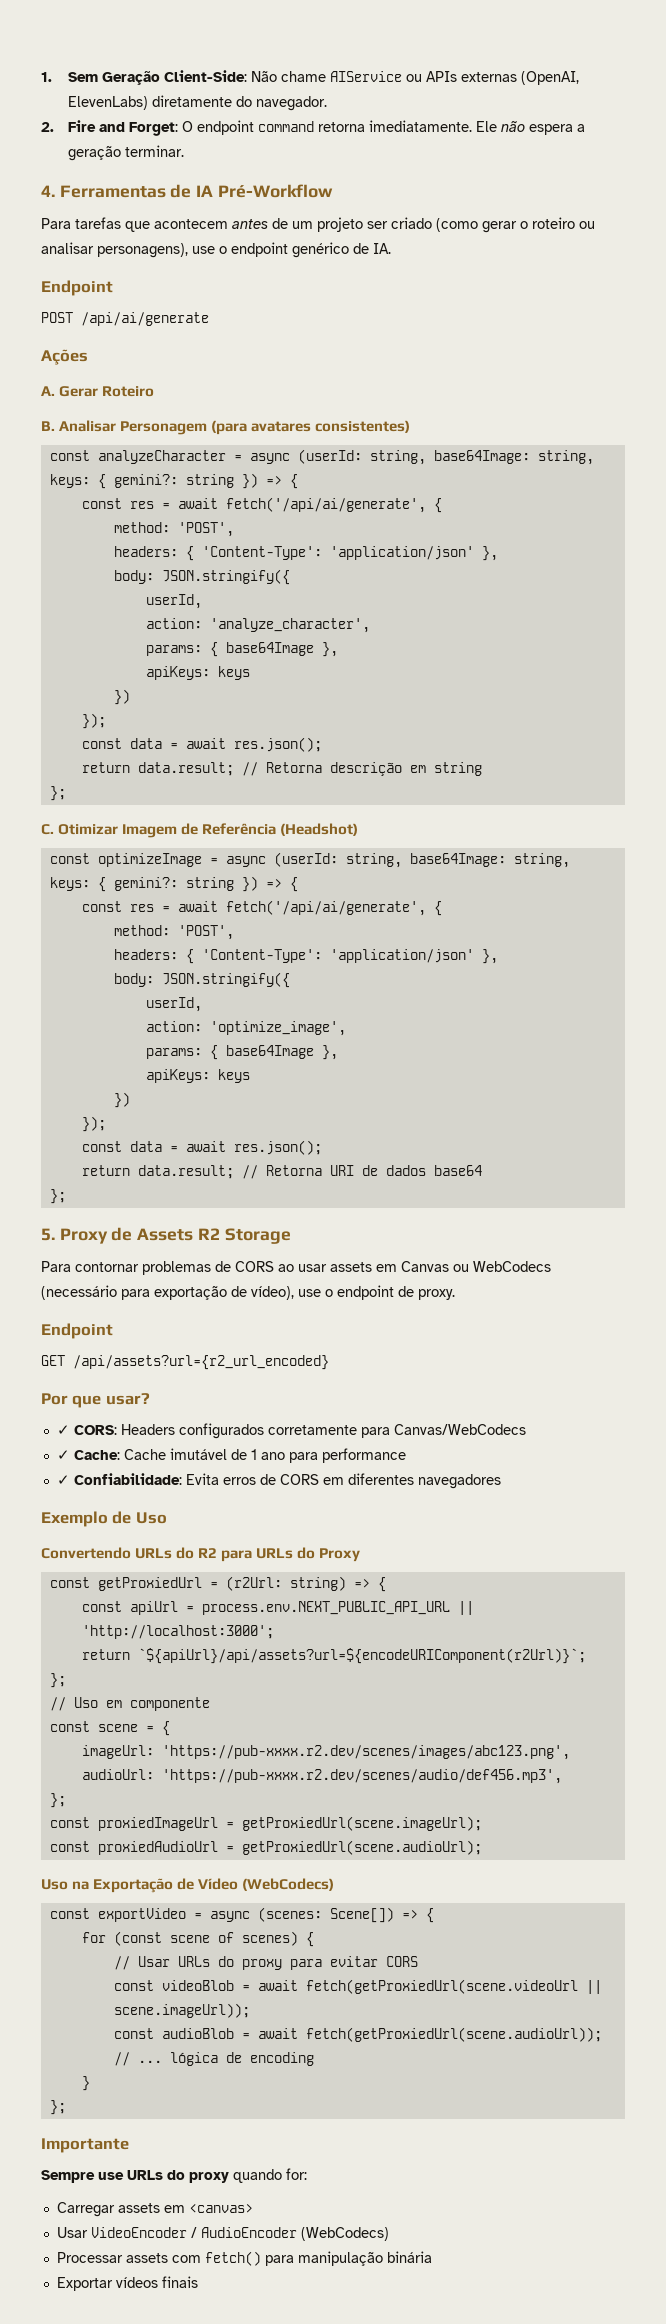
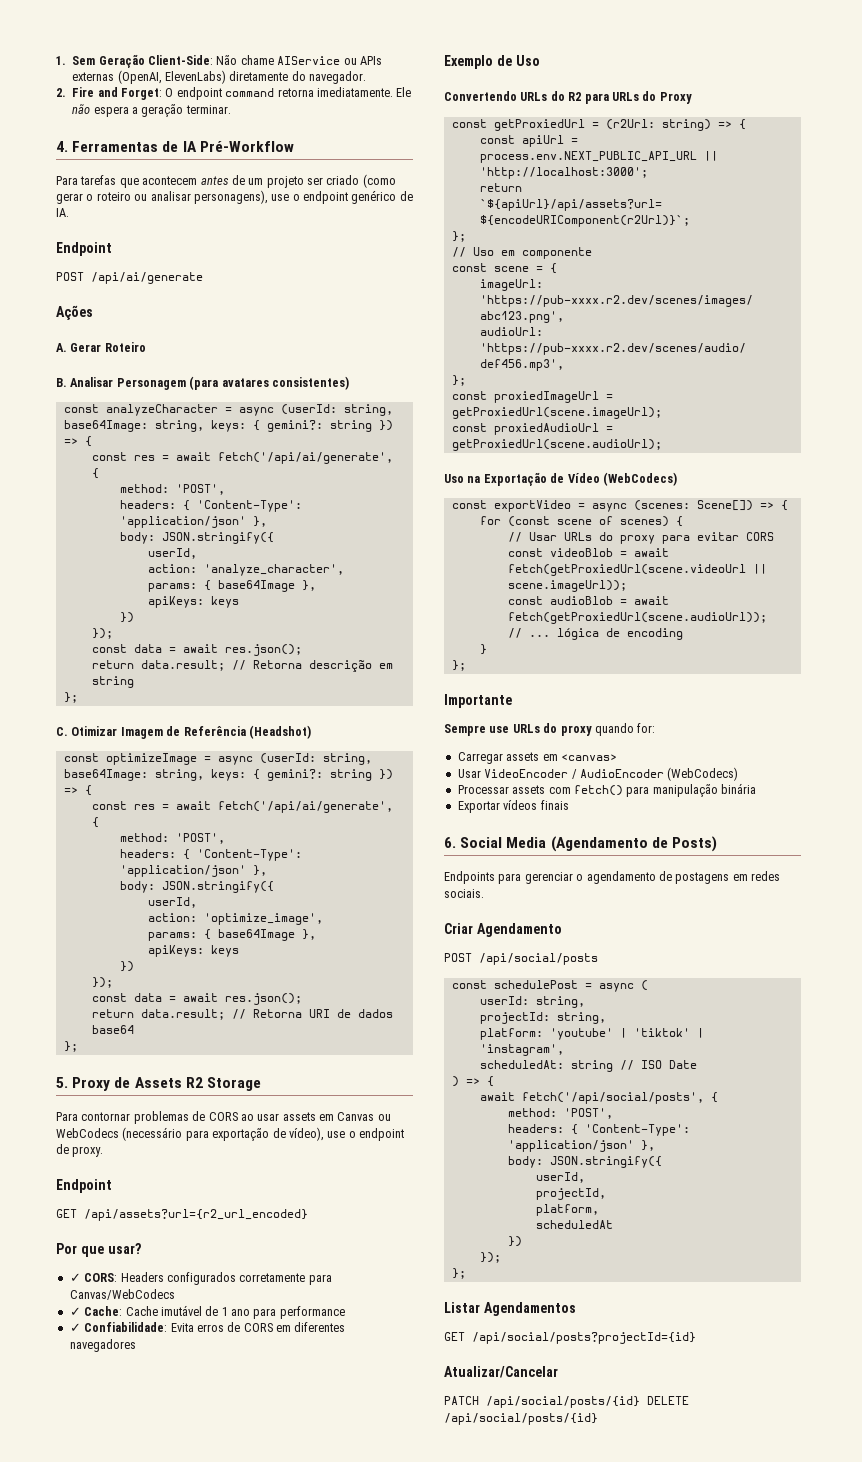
+ 6. Social Media (Agendamento de Posts)
+ Endpoints para gerenciar o agendamento de postagens em redes sociais.
+ Criar Agendamento
+ POST /api/social/posts
+ const schedulePost = async (
+ userId: string,
+ projectId: string,
+ platform: 'youtube' | 'tiktok' | 'instagram',
+ scheduledAt: string // ISO Date
+ ) => {
+ await fetch('/api/social/posts', {
+ method: 'POST',
+ headers: { 'Content-Type': 'application/json' },
+ body: JSON.stringify({
+ userId,
+ projectId,
+ platform,
+ scheduledAt
+ })
+ });
+ };
+ Listar Agendamentos
+ GET /api/social/posts?projectId={id}
+ Atualizar/Cancelar
+ PATCH /api/social/posts/{id} DELETE /api/social/posts/{id}

